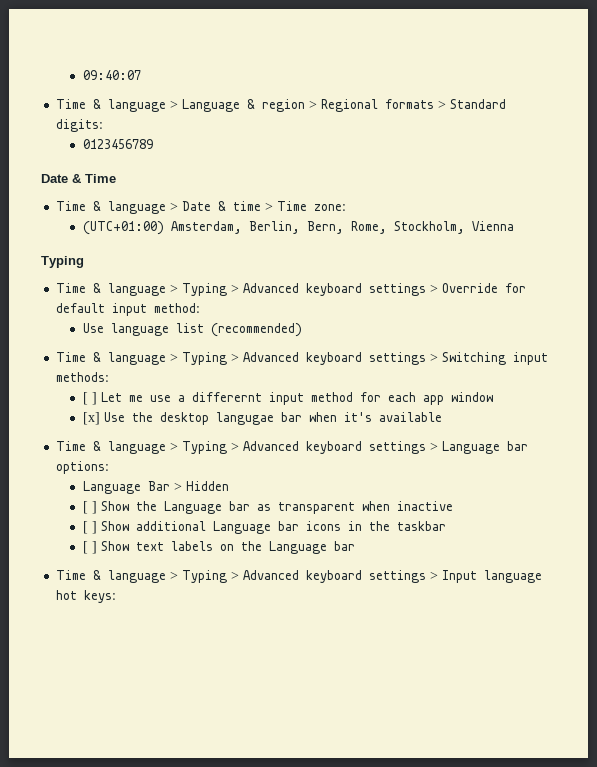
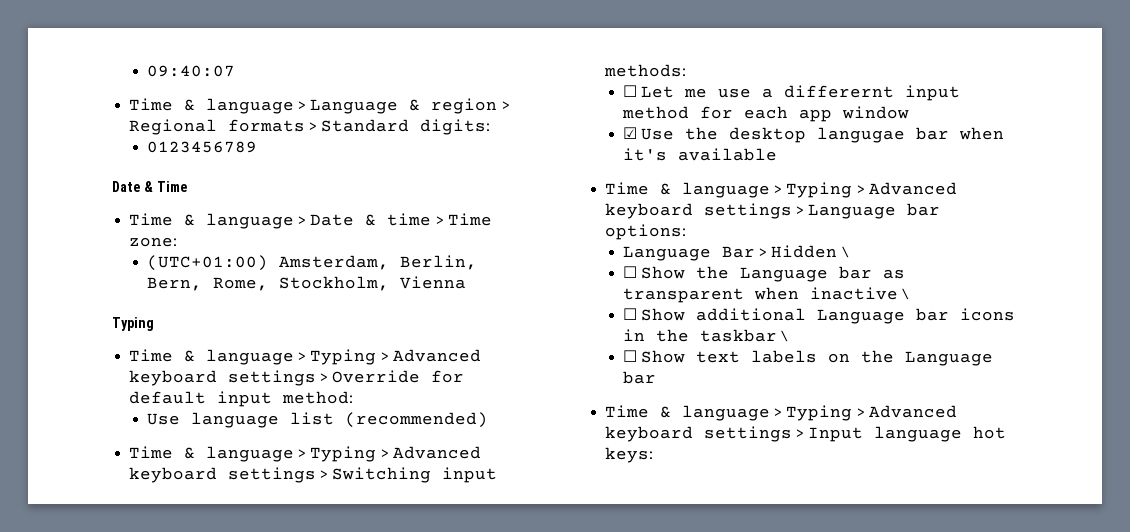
- [ ] Let me use a differernt input method for each app window
+ ☐ Let me use a differernt input method for each app window
- [x] Use the desktop langugae bar when it's available
+ ☑ Use the desktop langugae bar when it's available
- Language Bar > Hidden
- [ ] Show the Language bar as transparent when inactive
- [ ] Show additional Language bar icons in the taskbar
- [ ] Show text labels on the Language bar
+ Language Bar > Hidden \
+ ☐ Show the Language bar as transparent when inactive \
+ ☐ Show additional Language bar icons in the taskbar \
+ ☐ Show text labels on the Language bar

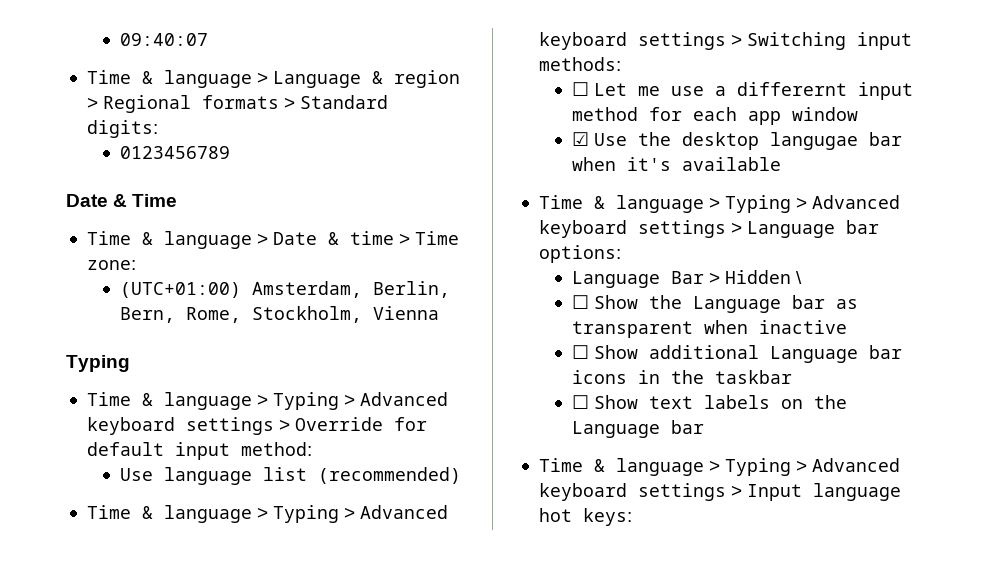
- ☐ Show the Language bar as transparent when inactive \
+ ☐ Show the Language bar as transparent when inactive
- ☐ Show additional Language bar icons in the taskbar \
+ ☐ Show additional Language bar icons in the taskbar

